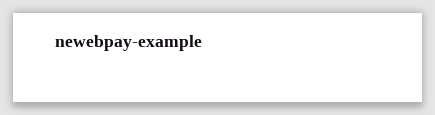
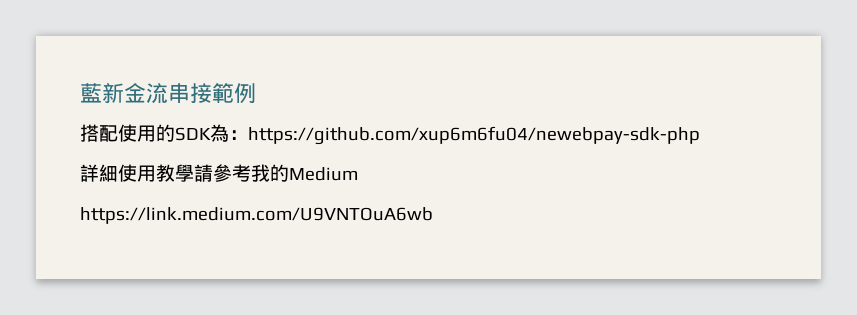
- newebpay-example
+ 藍新金流串接範例
+ 搭配使用的SDK為：https://github.com/xup6m6fu04/newebpay-sdk-php
+ 詳細使用教學請參考我的Medium
+ https://link.medium.com/U9VNTOuA6wb

